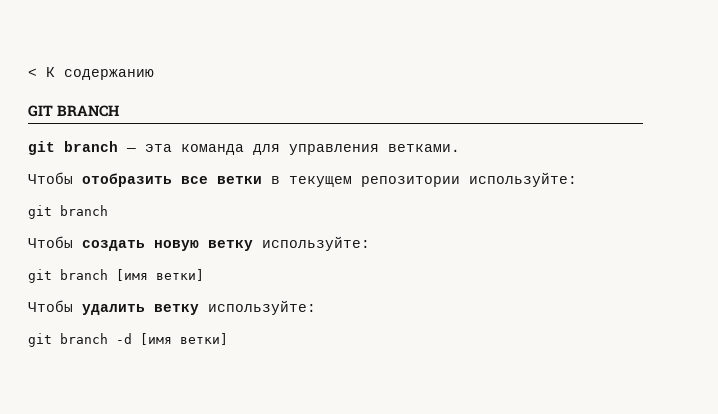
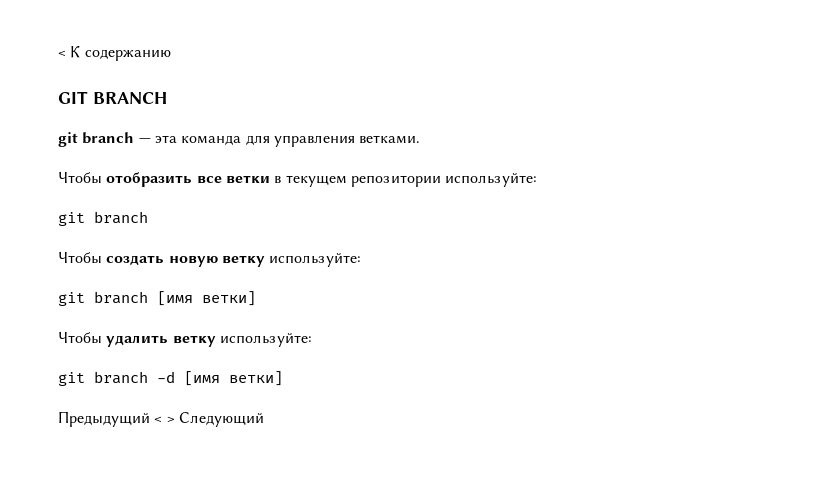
+ Предыдущий < > Следующий

